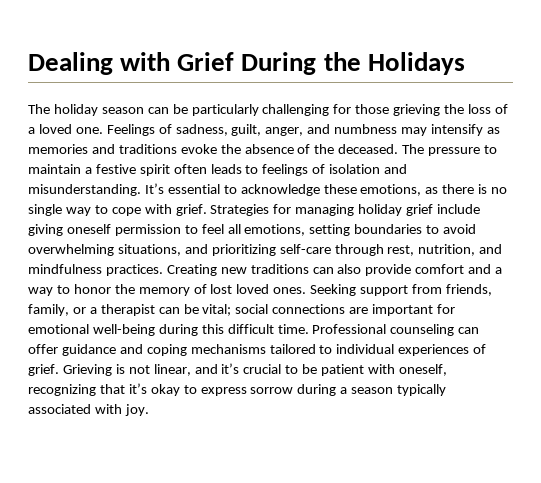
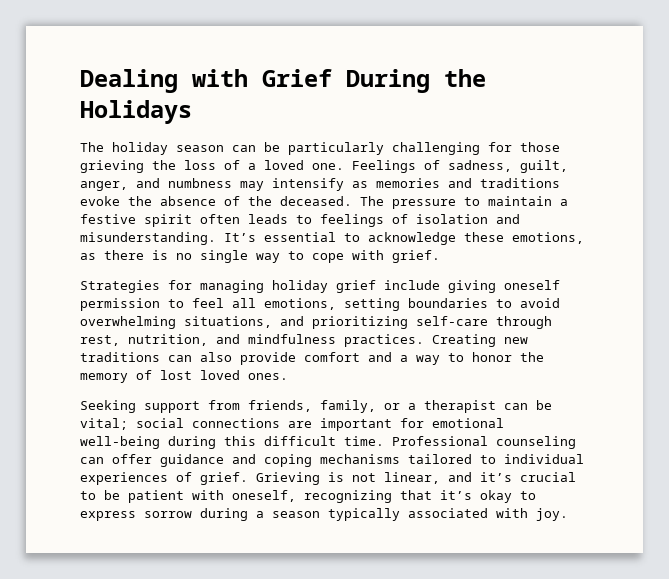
- It’s essential to acknowledge these emotions, as there is no single way to cope with grief. Strategies for managing holiday grief include giving oneself permission to feel all emotions, setting boundaries to avoid overwhelming situations, and prioritizing self-care through rest, nutrition, and mindfulness practices.
+ It’s essential to acknowledge these emotions, as there is no single way to cope with grief.
+ Strategies for managing holiday grief include giving oneself permission to feel all emotions, setting boundaries to avoid overwhelming situations, and prioritizing self-care through rest, nutrition, and mindfulness practices.
- Creating new traditions can also provide comfort and a way to honor the memory of lost loved ones. Seeking support from friends, family, or a therapist can be vital; social connections are important for emotional well-being during this difficult time.
+ Creating new traditions can also provide comfort and a way to honor the memory of lost loved ones.
+ Seeking support from friends, family, or a therapist can be vital; social connections are important for emotional well-being during this difficult time.

